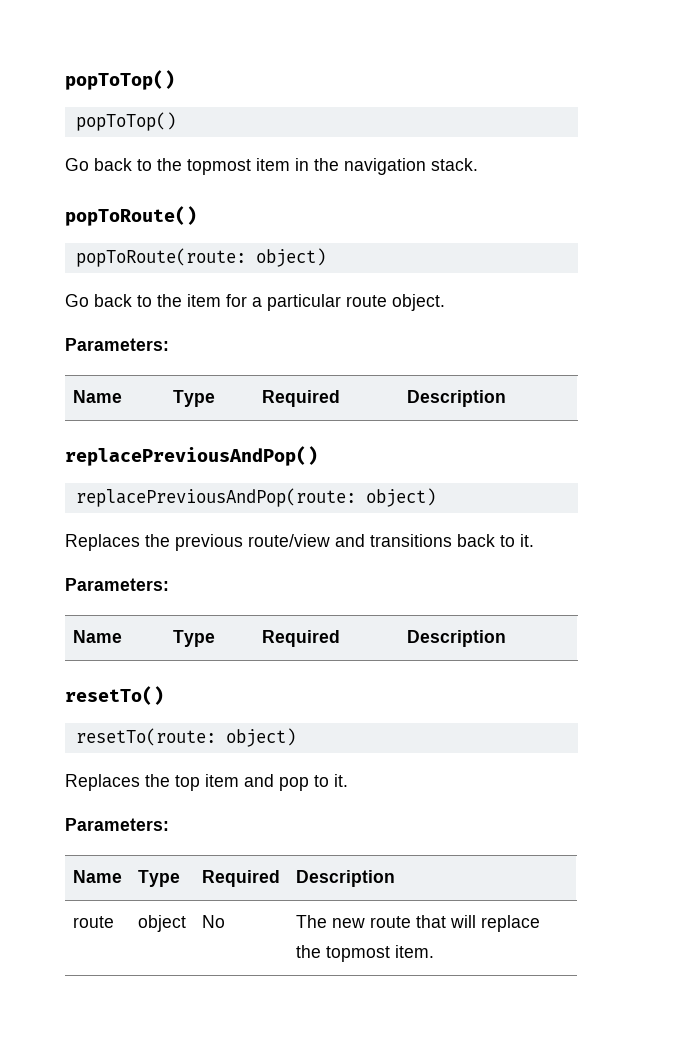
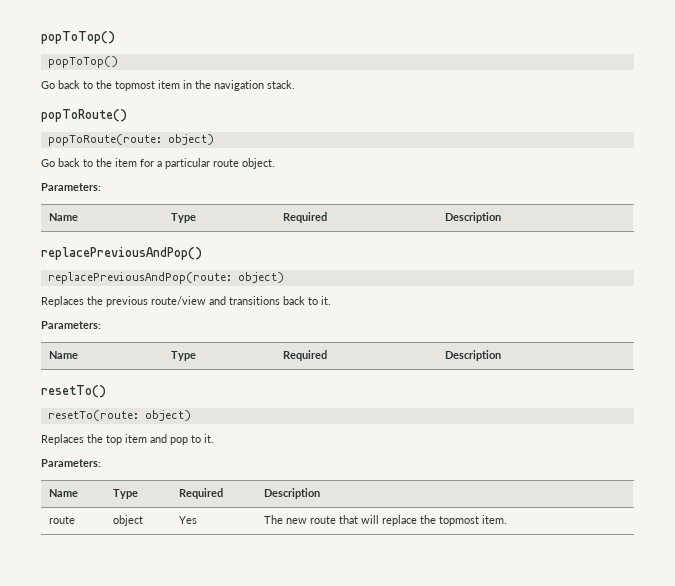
- route | object | No | The new route that will replace the topmost item.
+ route | object | Yes | The new route that will replace the topmost item.

